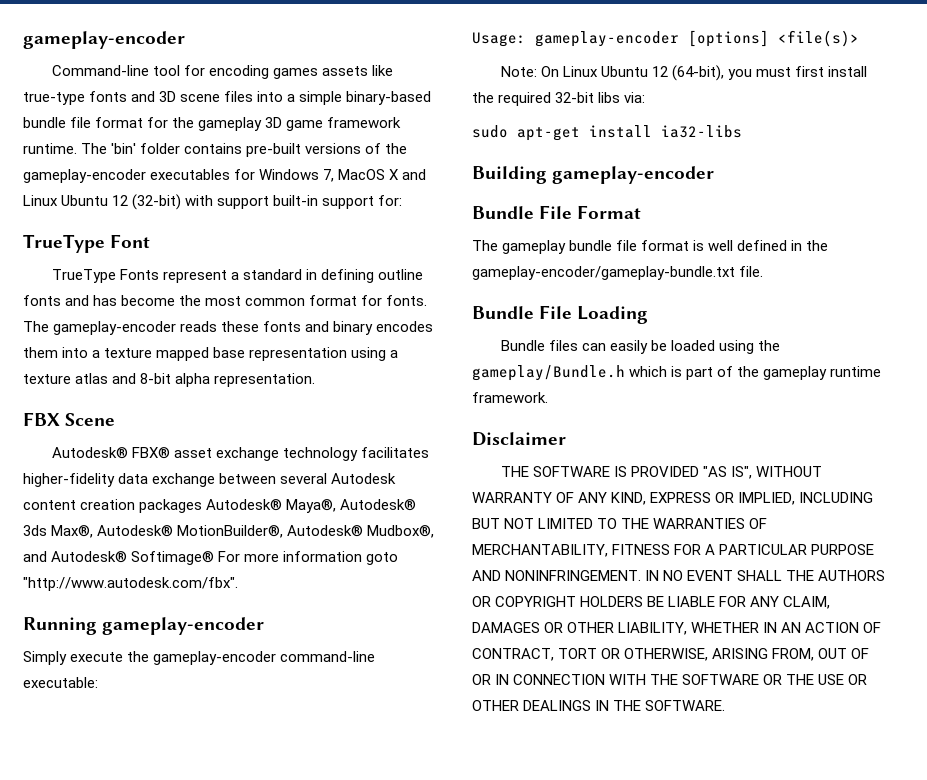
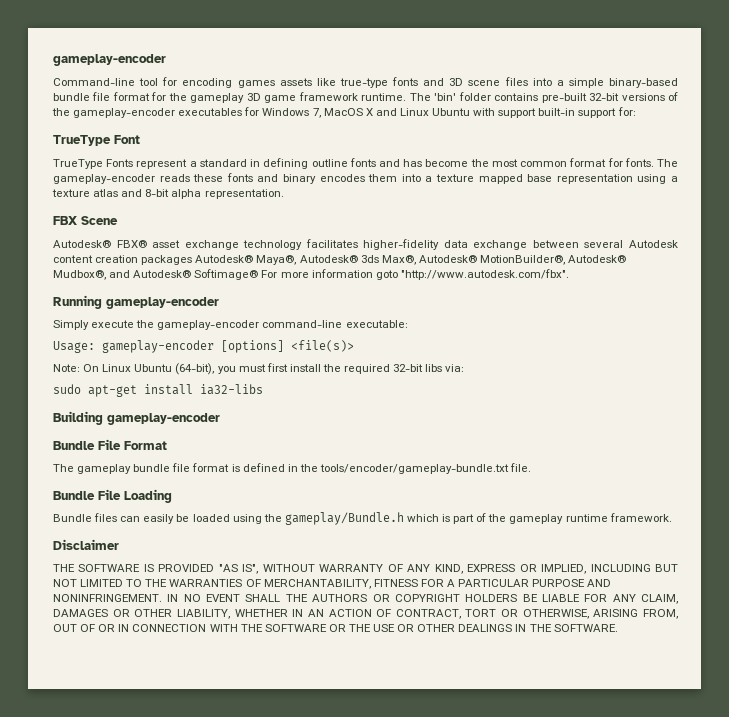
- The 'bin' folder contains pre-built versions of the gameplay-encoder executables for Windows 7, MacOS X and Linux Ubuntu 12 (32-bit) with support built-in support for:
+ The 'bin' folder contains pre-built 32-bit versions of the gameplay-encoder executables for Windows 7, MacOS X and Linux Ubuntu with support built-in support for:
- Note: On Linux Ubuntu 12 (64-bit), you must first install the required 32-bit libs via:
+ Note: On Linux Ubuntu (64-bit), you must first install the required 32-bit libs via:
- The gameplay bundle file format is well defined in the gameplay-encoder/gameplay-bundle.txt file.
+ The gameplay bundle file format is defined in the tools/encoder/gameplay-bundle.txt file.

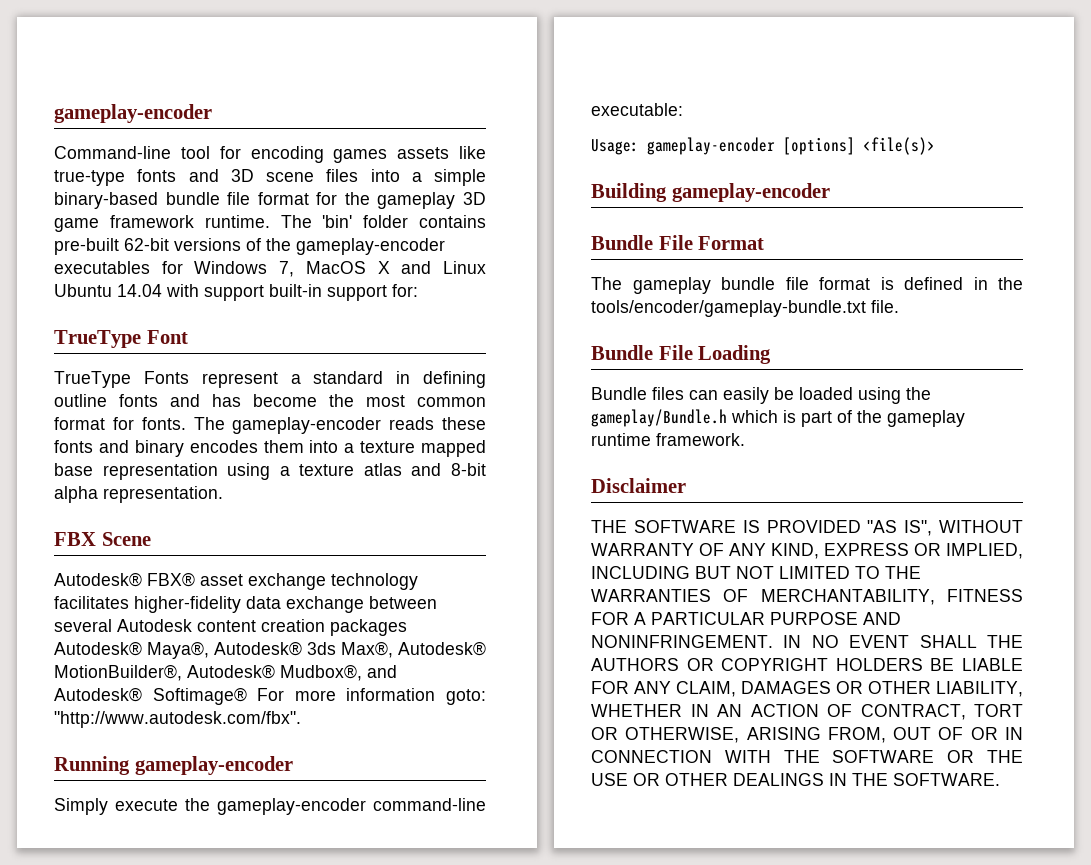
- The 'bin' folder contains pre-built 32-bit versions of the gameplay-encoder executables for Windows 7, MacOS X and Linux Ubuntu with support built-in support for:
+ The 'bin' folder contains pre-built 62-bit versions of the gameplay-encoder executables for Windows 7, MacOS X and Linux Ubuntu 14.04 with support built-in support for:
- Autodesk® FBX® asset exchange technology facilitates higher-fidelity data exchange between several Autodesk content creation packages Autodesk® Maya®, Autodesk® 3ds Max®, Autodesk® MotionBuilder®, Autodesk® Mudbox®, and Autodesk® Softimage® For more information goto "http://www.autodesk.com/fbx".
+ Autodesk® FBX® asset exchange technology facilitates higher-fidelity data exchange between several Autodesk content creation packages Autodesk® Maya®, Autodesk® 3ds Max®, Autodesk® MotionBuilder®, Autodesk® Mudbox®, and Autodesk® Softimage® For more information goto: "http://www.autodesk.com/fbx".
- Note: On Linux Ubuntu (64-bit), you must first install the required 32-bit libs via:
- sudo apt-get install ia32-libs

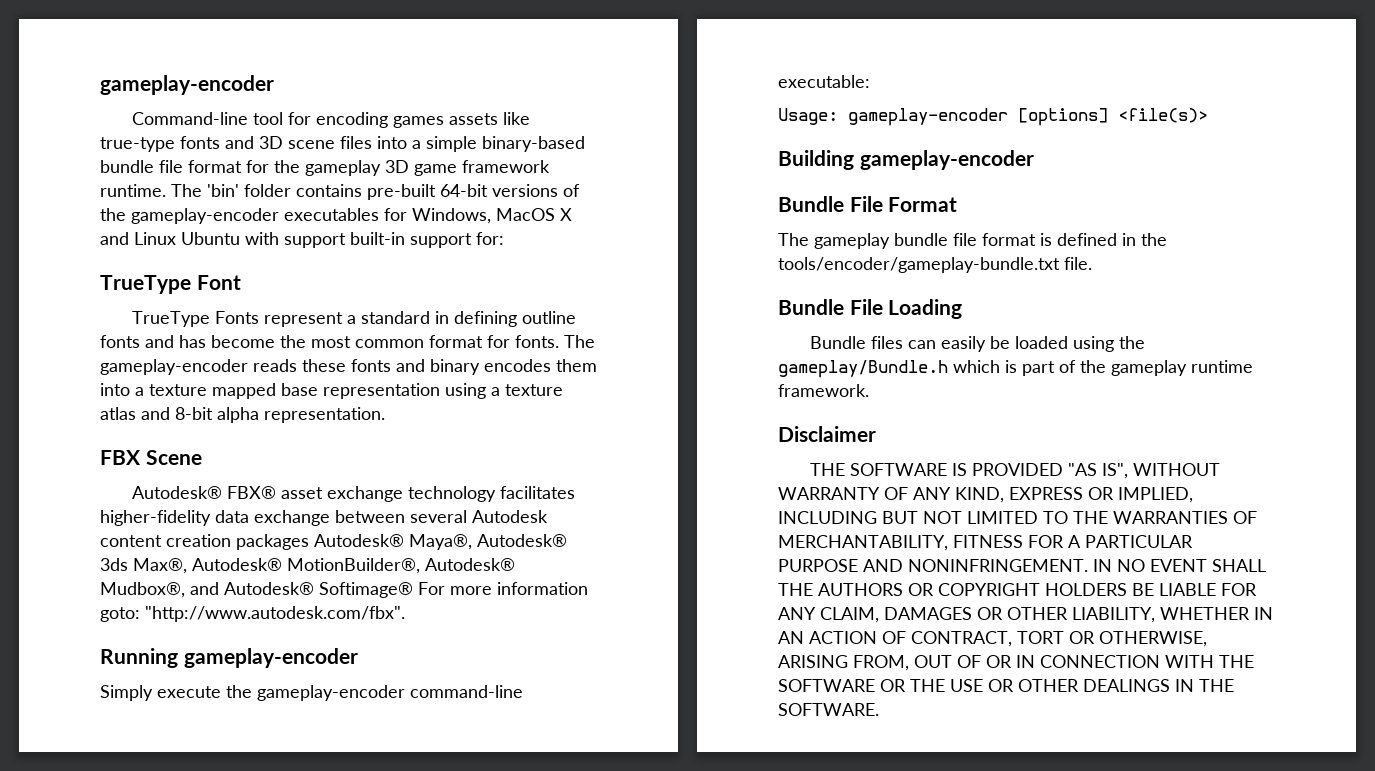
- The 'bin' folder contains pre-built 62-bit versions of the gameplay-encoder executables for Windows 7, MacOS X and Linux Ubuntu 14.04 with support built-in support for:
+ The 'bin' folder contains pre-built 64-bit versions of the gameplay-encoder executables for Windows, MacOS X and Linux Ubuntu with support built-in support for:

